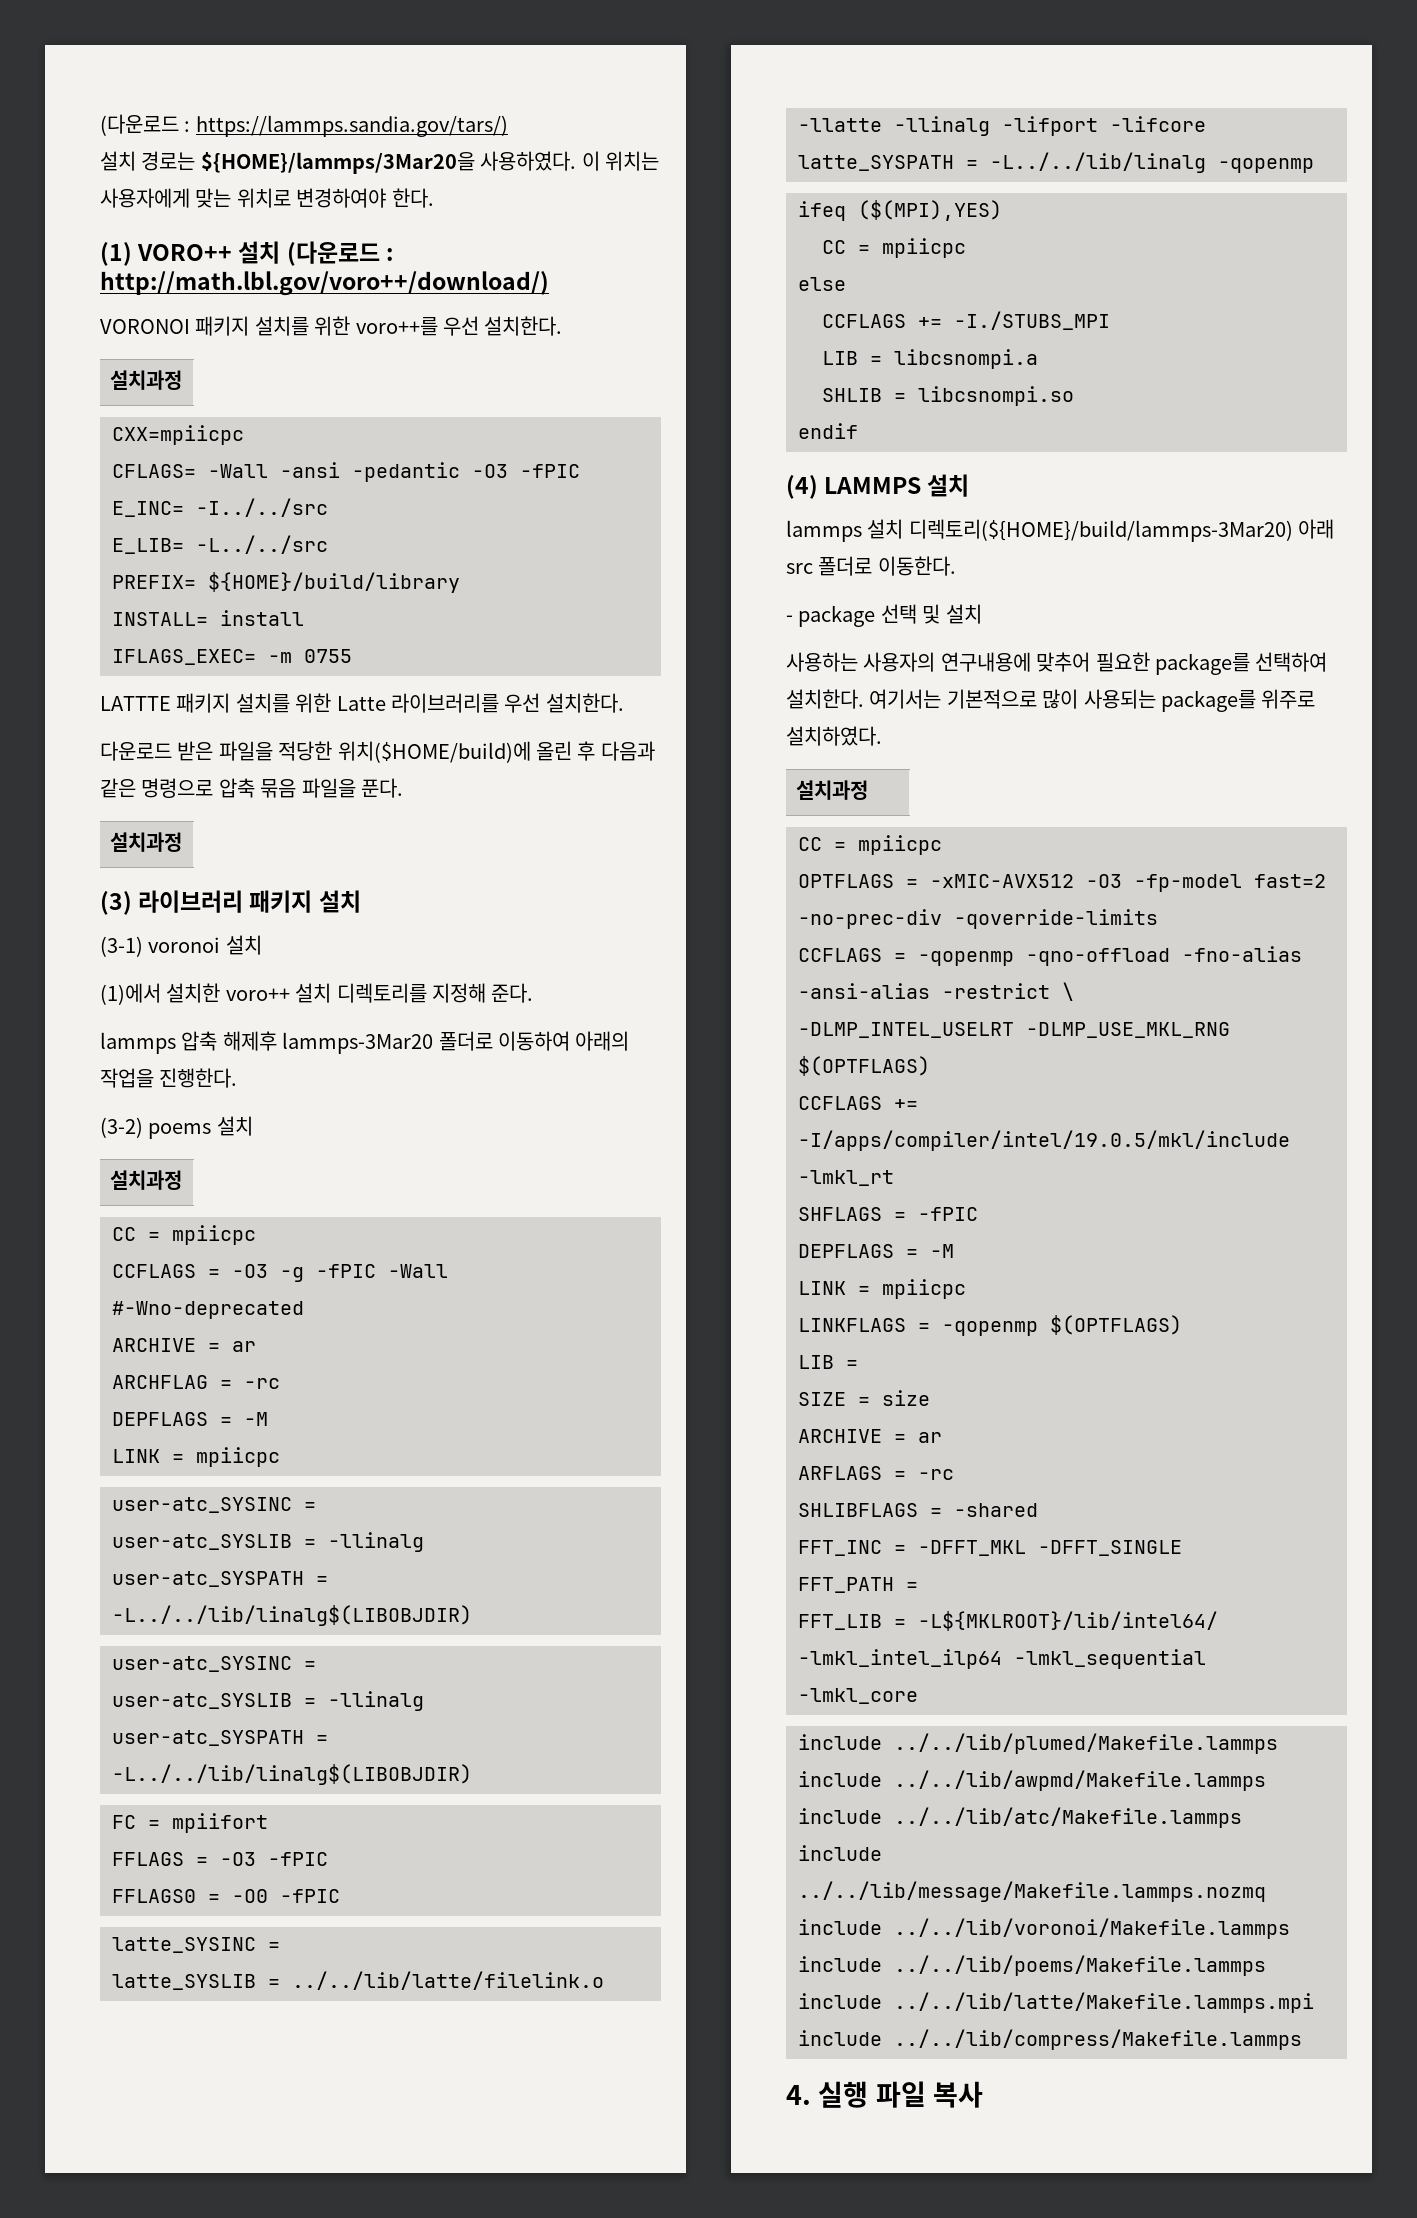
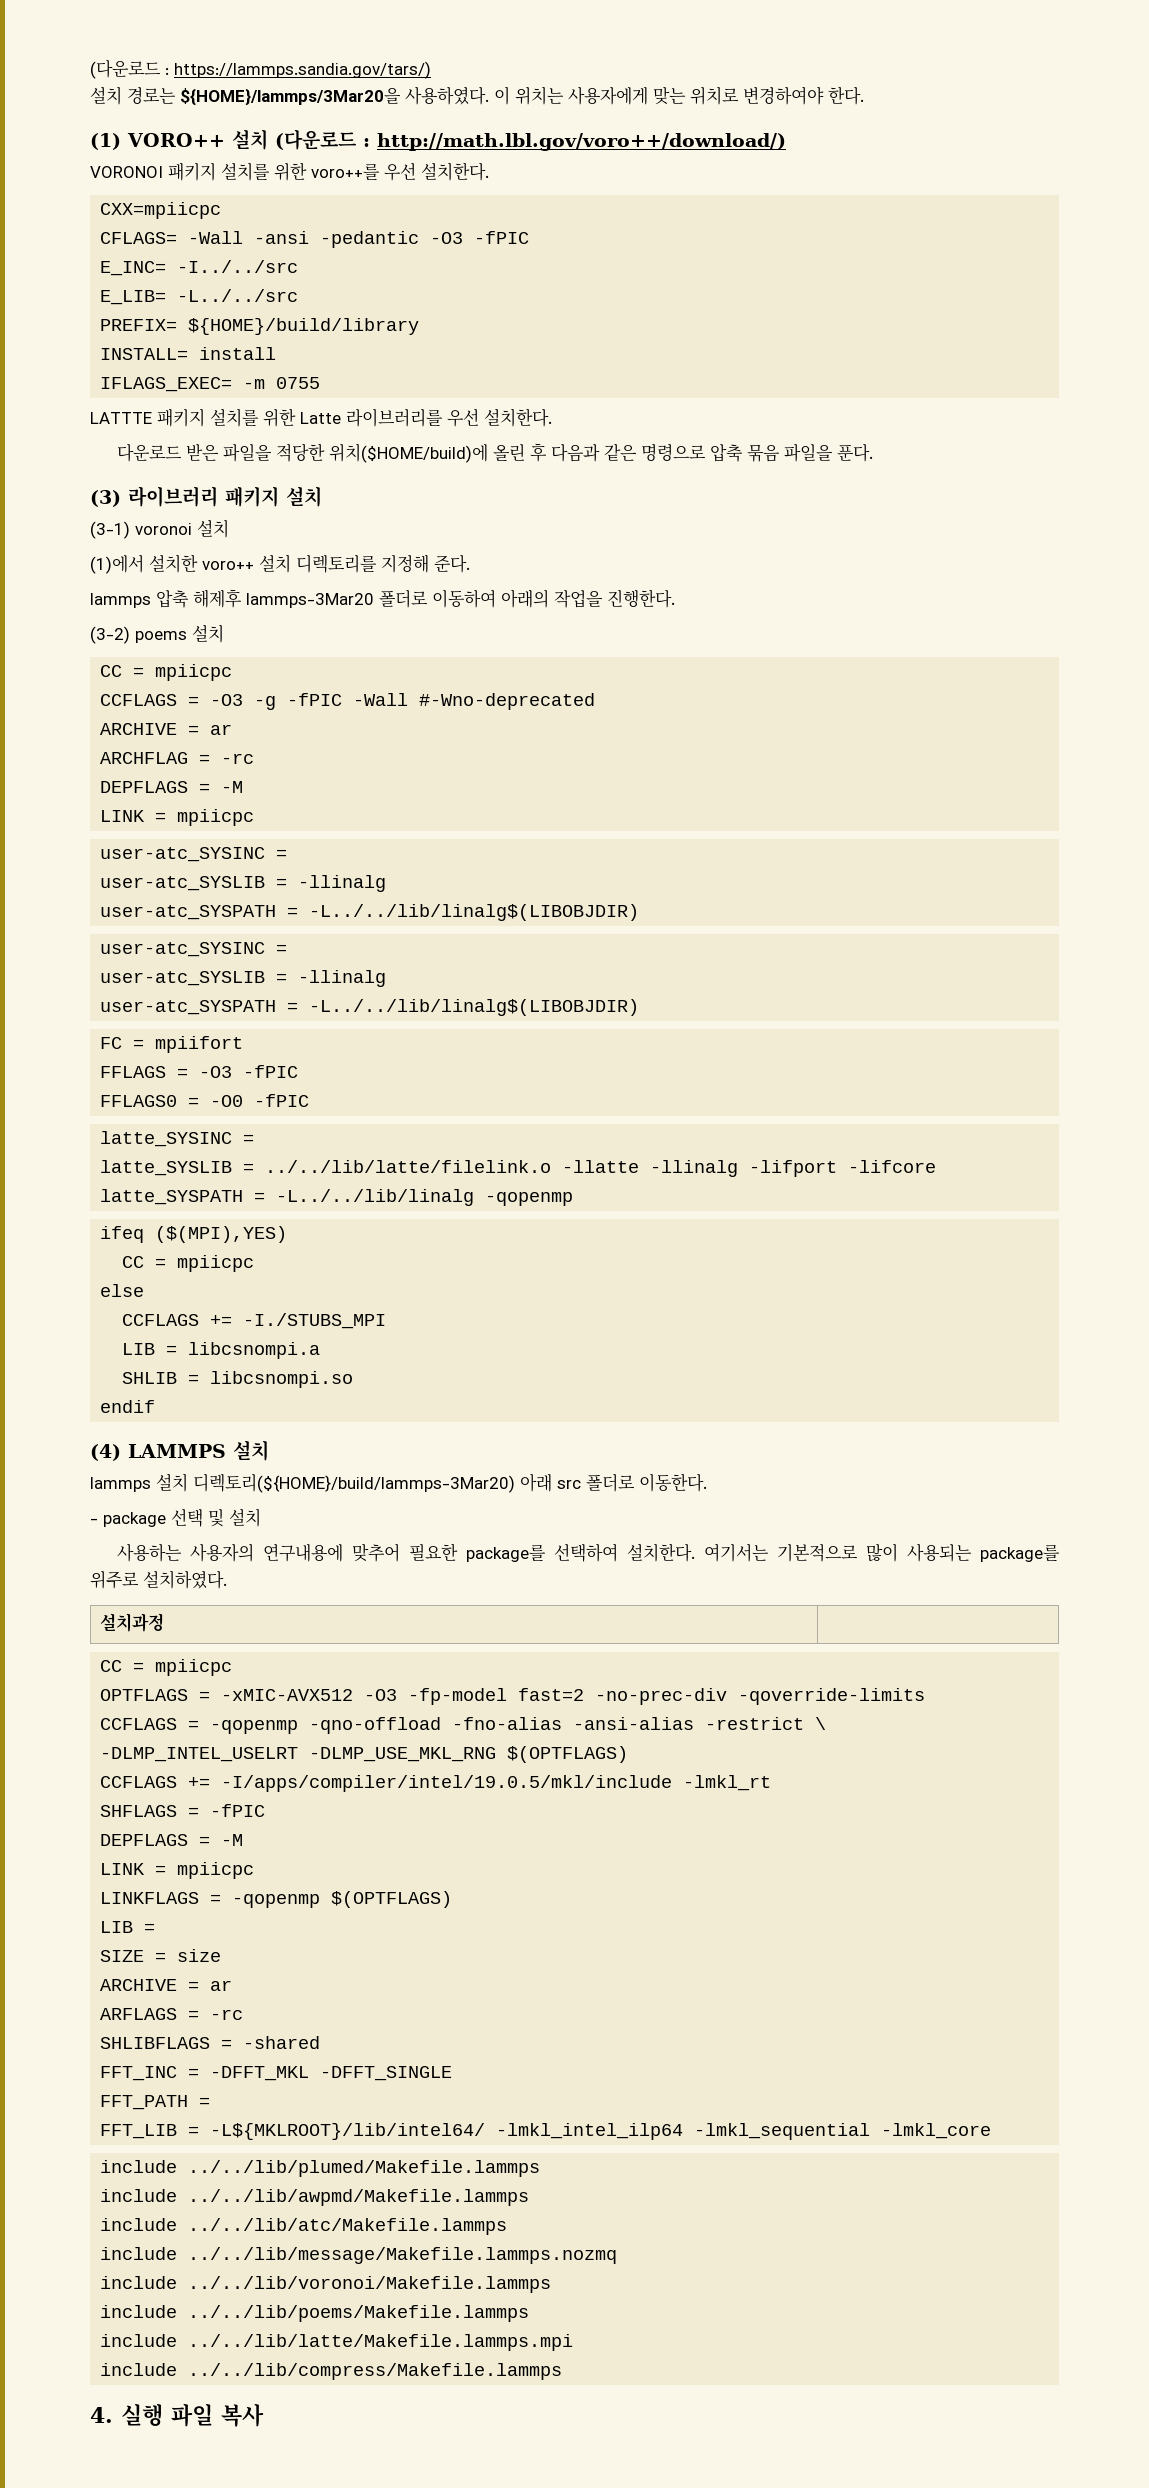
  VORONOI 패키지 설치를 위한 voro++를 우선 설치한다.
- 설치과정
  다운로드 받은 파일을 적당한 위치($HOME/build)에 올린 후 다음과 같은 명령으로 압축 묶음 파일을 푼다.
- 설치과정
  (3-2) poems 설치
- 설치과정

